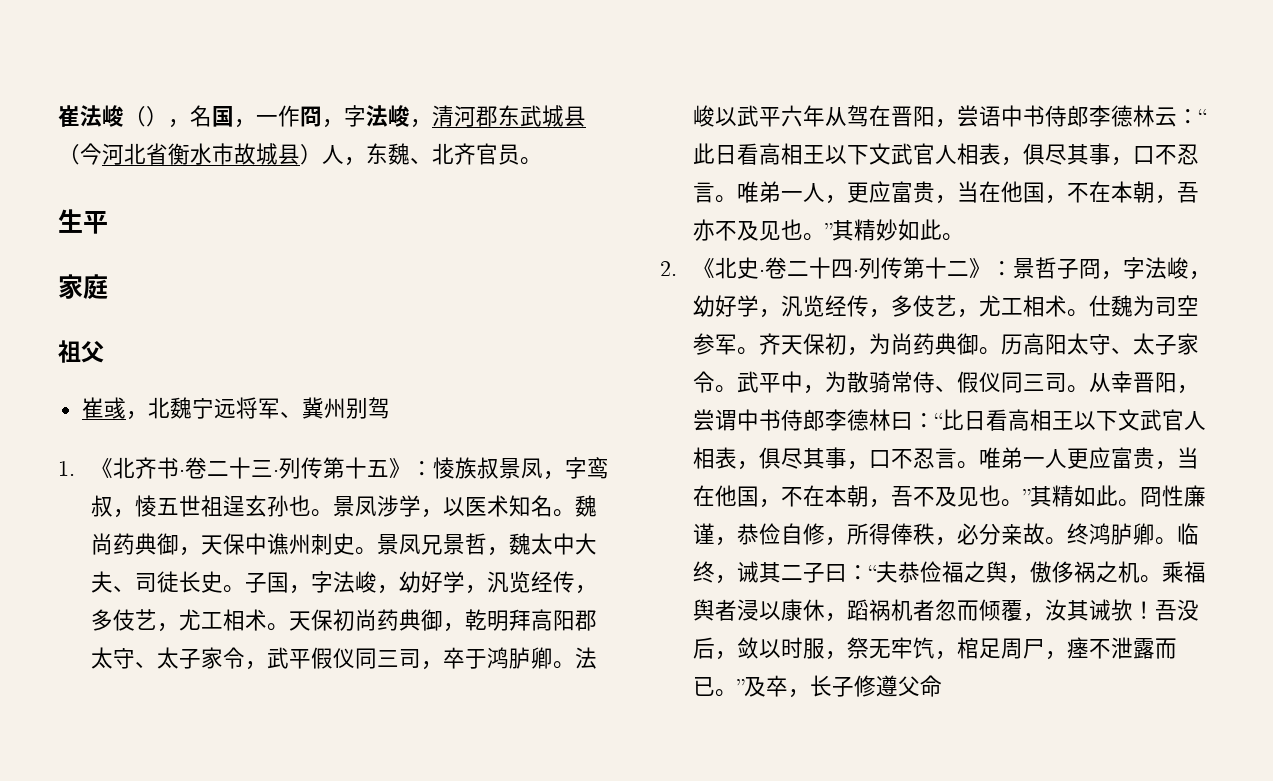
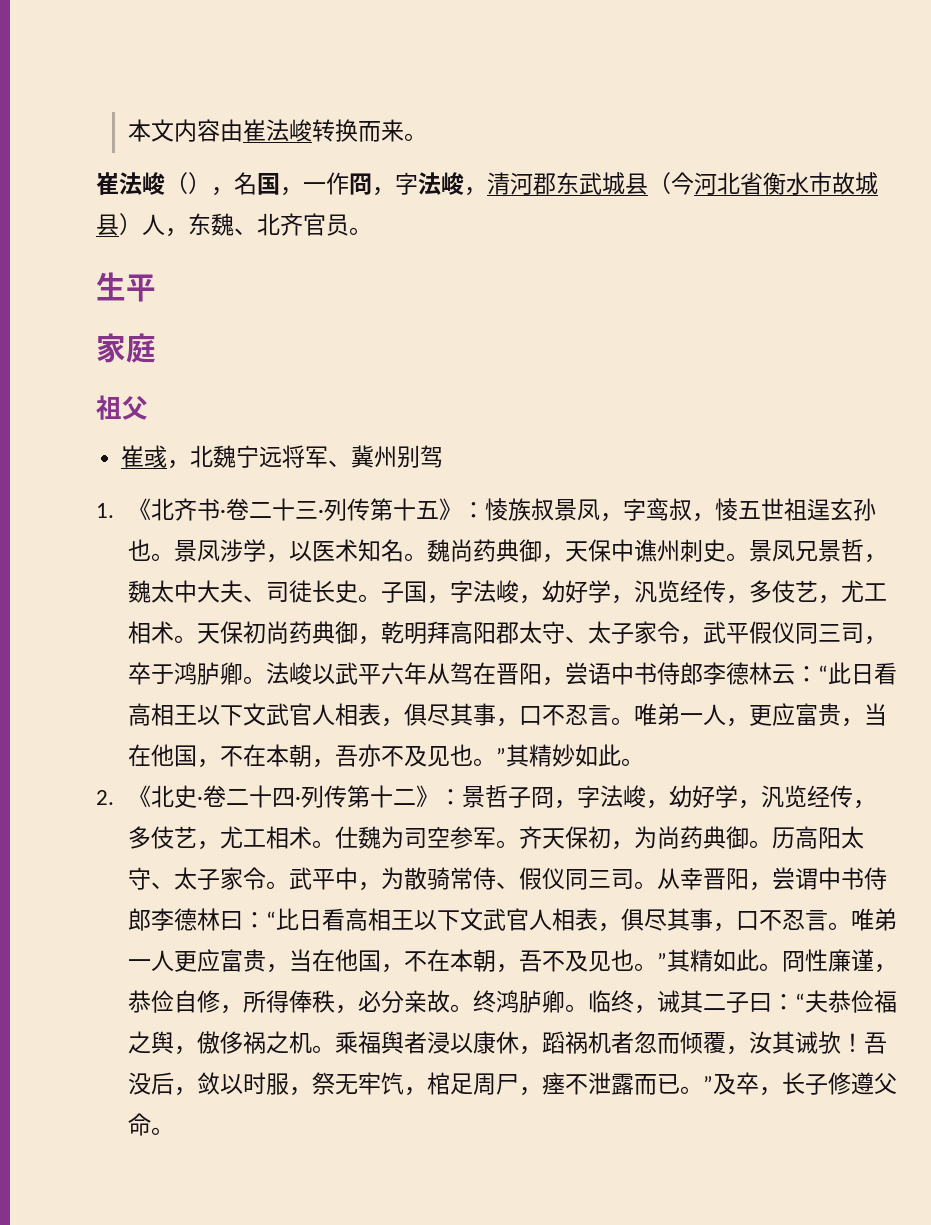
+ 本文内容由崔法峻转换而来。
- 吾没后，敛以时服，祭无牢饩，棺足周尸，瘗不泄露而已。”及卒，长子修遵父命
+ 吾没后，敛以时服，祭无牢饩，棺足周尸，瘗不泄露而已。”及卒，长子修遵父命。

